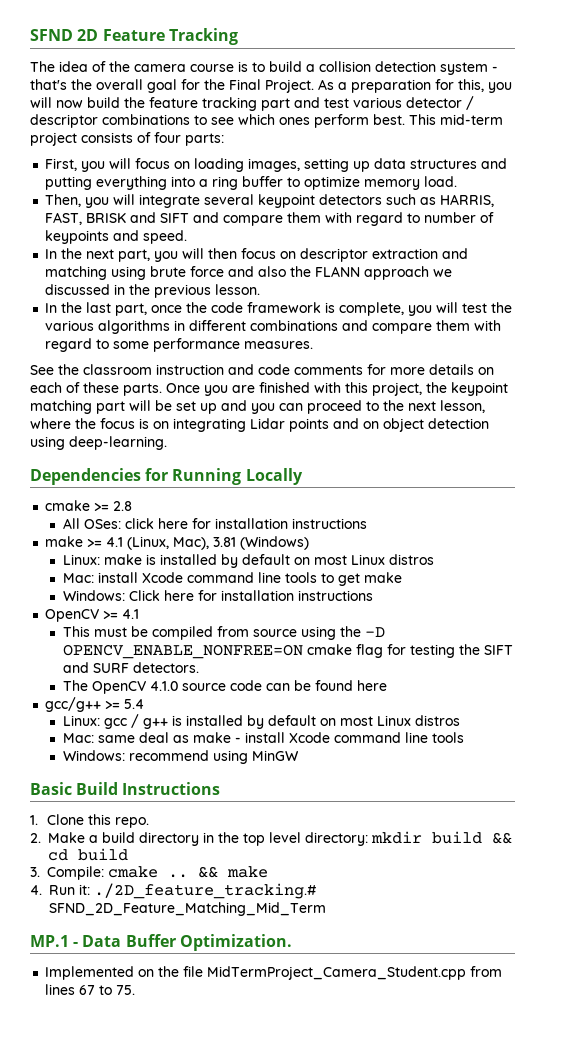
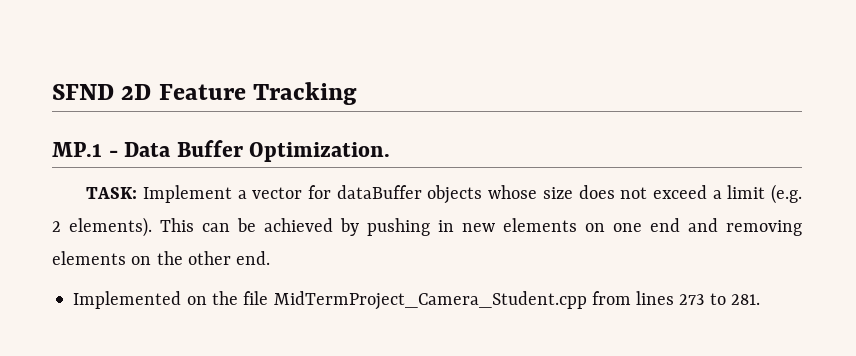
- The idea of the camera course is to build a collision detection system - that's the overall goal for the Final Project. As a preparation for this, you will now build the feature tracking part and test various detector / descriptor combinations to see which ones perform best. This mid-term project consists of four parts:
- First, you will focus on loading images, setting up data structures and putting everything into a ring buffer to optimize memory load.
- Then, you will integrate several keypoint detectors such as HARRIS, FAST, BRISK and SIFT and compare them with regard to number of keypoints and speed.
- In the next part, you will then focus on descriptor extraction and matching using brute force and also the FLANN approach we discussed in the previous lesson.
- In the last part, once the code framework is complete, you will test the various algorithms in different combinations and compare them with regard to some performance measures.
- See the classroom instruction and code comments for more details on each of these parts. Once you are finished with this project, the keypoint matching part will be set up and you can proceed to the next lesson, where the focus is on integrating Lidar points and on object detection using deep-learning.
- Dependencies for Running Locally
- cmake >= 2.8
- All OSes: click here for installation instructions
- make >= 4.1 (Linux, Mac), 3.81 (Windows)
- Linux: make is installed by default on most Linux distros
- Mac: install Xcode command line tools to get make
- Windows: Click here for installation instructions
- OpenCV >= 4.1
- This must be compiled from source using the -D OPENCV_ENABLE_NONFREE=ON cmake flag for testing the SIFT and SURF detectors.
- The OpenCV 4.1.0 source code can be found here
- gcc/g++ >= 5.4
- Linux: gcc / g++ is installed by default on most Linux distros
- Mac: same deal as make - install Xcode command line tools
- Windows: recommend using MinGW
- Basic Build Instructions
- 1. Clone this repo.
- 2. Make a build directory in the top level directory: mkdir build && cd build
- 3. Compile: cmake .. && make
- 4. Run it: ./2D_feature_tracking.# SFND_2D_Feature_Matching_Mid_Term
+ TASK: Implement a vector for dataBuffer objects whose size does not exceed a limit (e.g. 2 elements). This can be achieved by pushing in new elements on one end and removing elements on the other end.
- Implemented on the file MidTermProject_Camera_Student.cpp from lines 67 to 75.
+ Implemented on the file MidTermProject_Camera_Student.cpp from lines 273 to 281.

